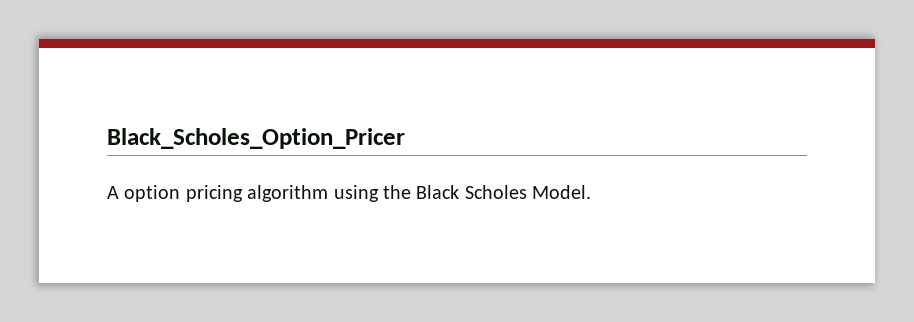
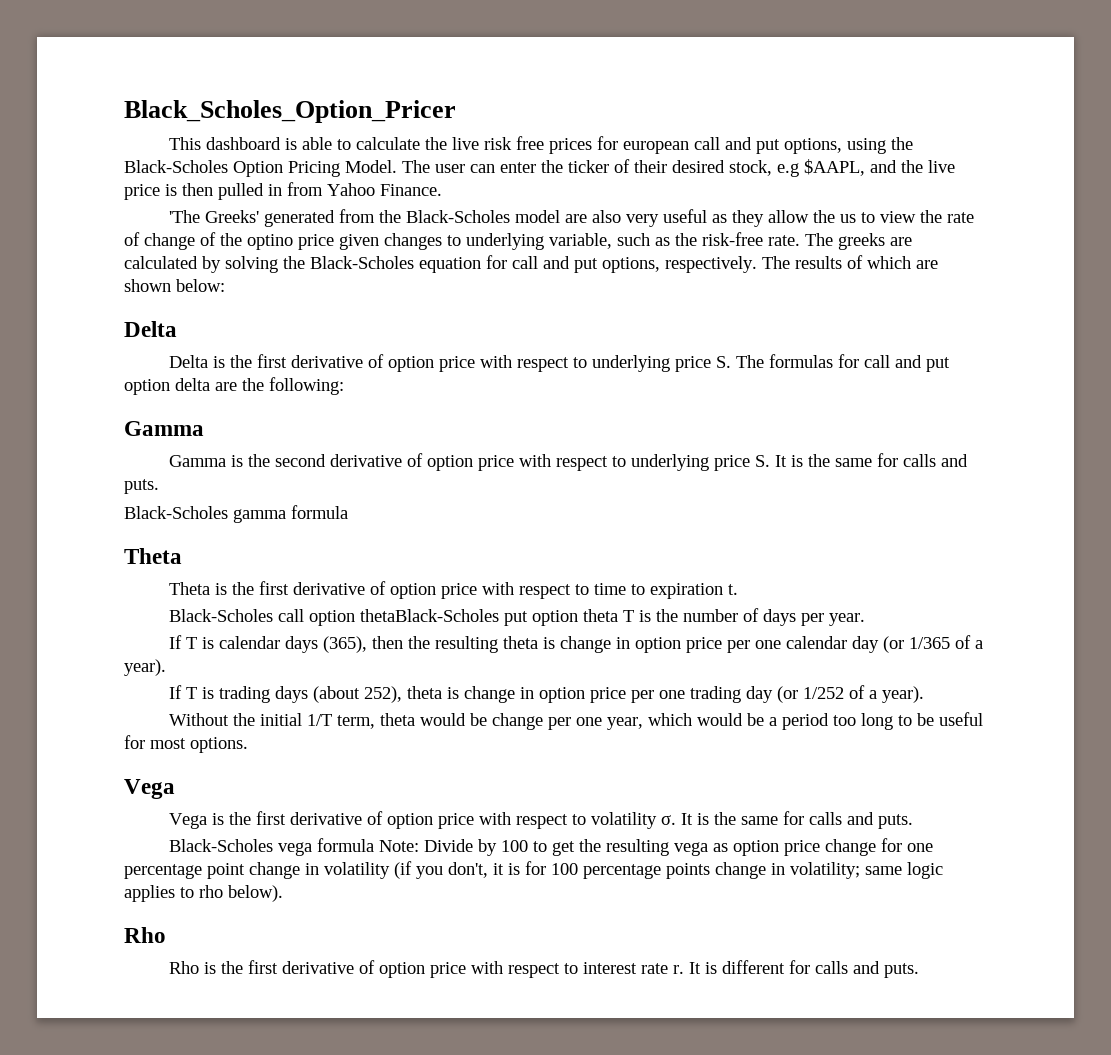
- A option pricing algorithm using the Black Scholes Model.
+ This dashboard is able to calculate the live risk free prices for european call and put options, using the Black-Scholes Option Pricing Model. The user can enter the ticker of their desired stock, e.g $AAPL, and the live price is then pulled in from Yahoo Finance.
+ 'The Greeks' generated from the Black-Scholes model are also very useful as they allow the us to view the rate of change of the optino price given changes to underlying variable, such as the risk-free rate. The greeks are calculated by solving the Black-Scholes equation for call and put options, respectively. The results of which are shown below:
+ Delta
+ Delta is the first derivative of option price with respect to underlying price S. The formulas for call and put option delta are the following:
+ Gamma
+ Gamma is the second derivative of option price with respect to underlying price S. It is the same for calls and puts.
+ Black-Scholes gamma formula
+ Theta
+ Theta is the first derivative of option price with respect to time to expiration t.
+ Black-Scholes call option thetaBlack-Scholes put option theta T is the number of days per year.
+ If T is calendar days (365), then the resulting theta is change in option price per one calendar day (or 1/365 of a year).
+ If T is trading days (about 252), theta is change in option price per one trading day (or 1/252 of a year).
+ Without the initial 1/T term, theta would be change per one year, which would be a period too long to be useful for most options.
+ Vega
+ Vega is the first derivative of option price with respect to volatility σ. It is the same for calls and puts.
+ Black-Scholes vega formula Note: Divide by 100 to get the resulting vega as option price change for one percentage point change in volatility (if you don't, it is for 100 percentage points change in volatility; same logic applies to rho below).
+ Rho
+ Rho is the first derivative of option price with respect to interest rate r. It is different for calls and puts.

